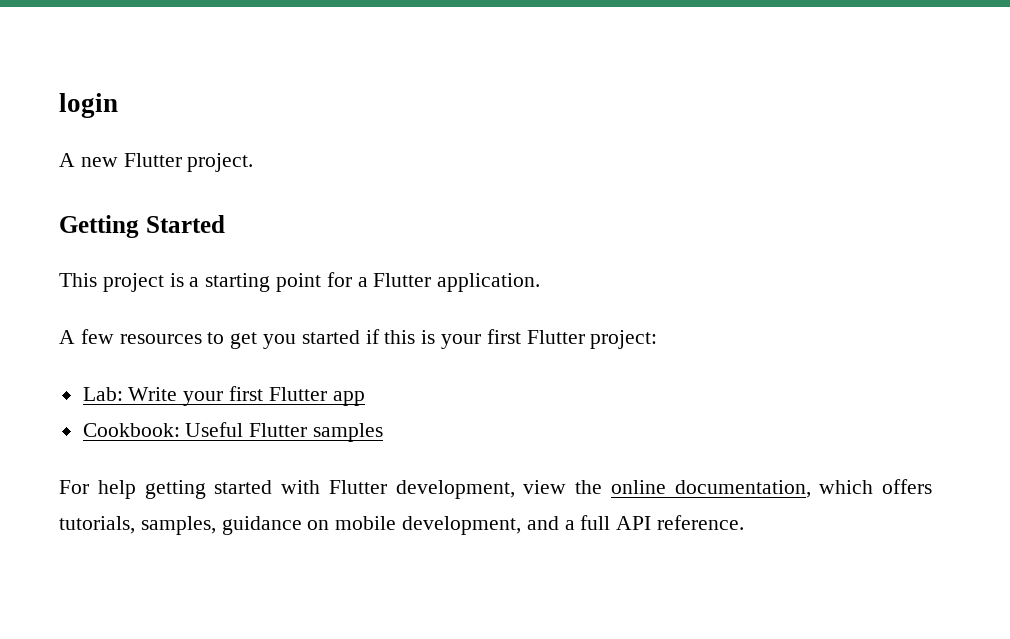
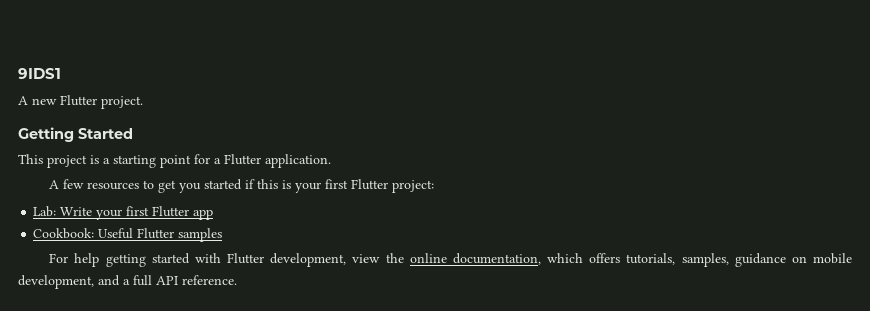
- login
+ 9IDS1

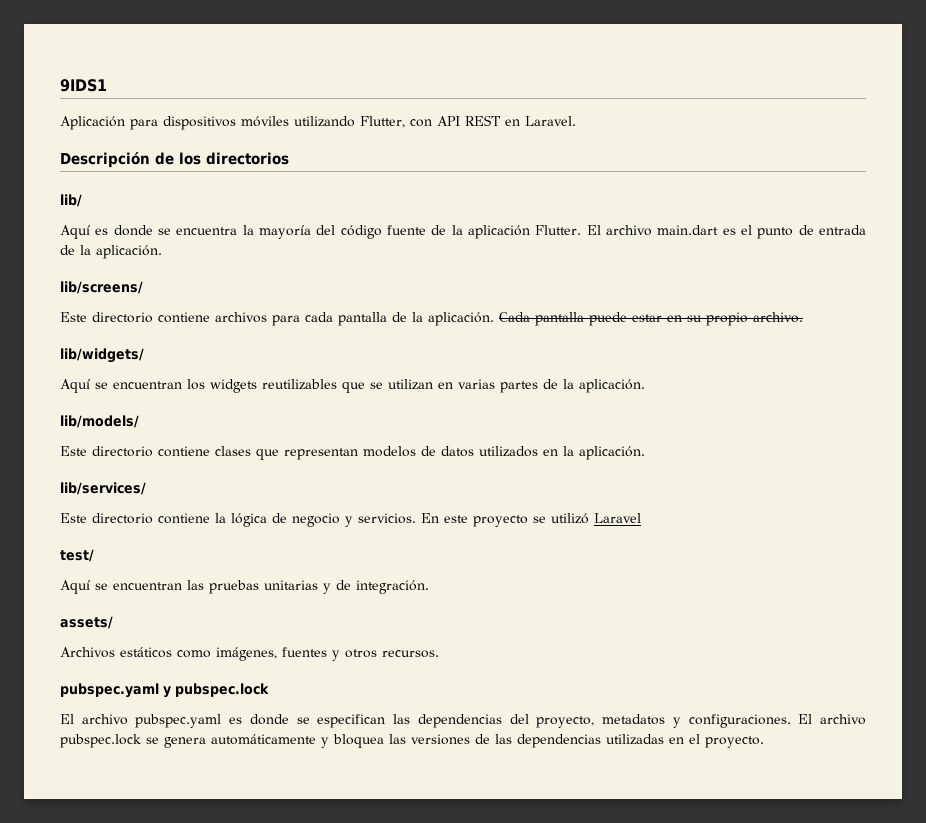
- A new Flutter project.
- Getting Started
- This project is a starting point for a Flutter application.
- A few resources to get you started if this is your first Flutter project:
- Lab: Write your first Flutter app
- Cookbook: Useful Flutter samples
- For help getting started with Flutter development, view the online documentation, which offers tutorials, samples, guidance on mobile development, and a full API reference.
+ Aplicación para dispositivos móviles utilizando Flutter, con API REST en Laravel.
+ Descripción de los directorios
+ lib/
+ Aquí es donde se encuentra la mayoría del código fuente de la aplicación Flutter. El archivo main.dart es el punto de entrada de la aplicación.
+ lib/screens/
+ Este directorio contiene archivos para cada pantalla de la aplicación. Cada pantalla puede estar en su propio archivo.
+ lib/widgets/
+ Aquí se encuentran los widgets reutilizables que se utilizan en varias partes de la aplicación.
+ lib/models/
+ Este directorio contiene clases que representan modelos de datos utilizados en la aplicación.
+ lib/services/
+ Este directorio contiene la lógica de negocio y servicios. En este proyecto se utilizó Laravel
+ test/
+ Aquí se encuentran las pruebas unitarias y de integración.
+ assets/
+ Archivos estáticos como imágenes, fuentes y otros recursos.
+ pubspec.yaml y pubspec.lock
+ El archivo pubspec.yaml es donde se especifican las dependencias del proyecto, metadatos y configuraciones. El archivo pubspec.lock se genera automáticamente y bloquea las versiones de las dependencias utilizadas en el proyecto.

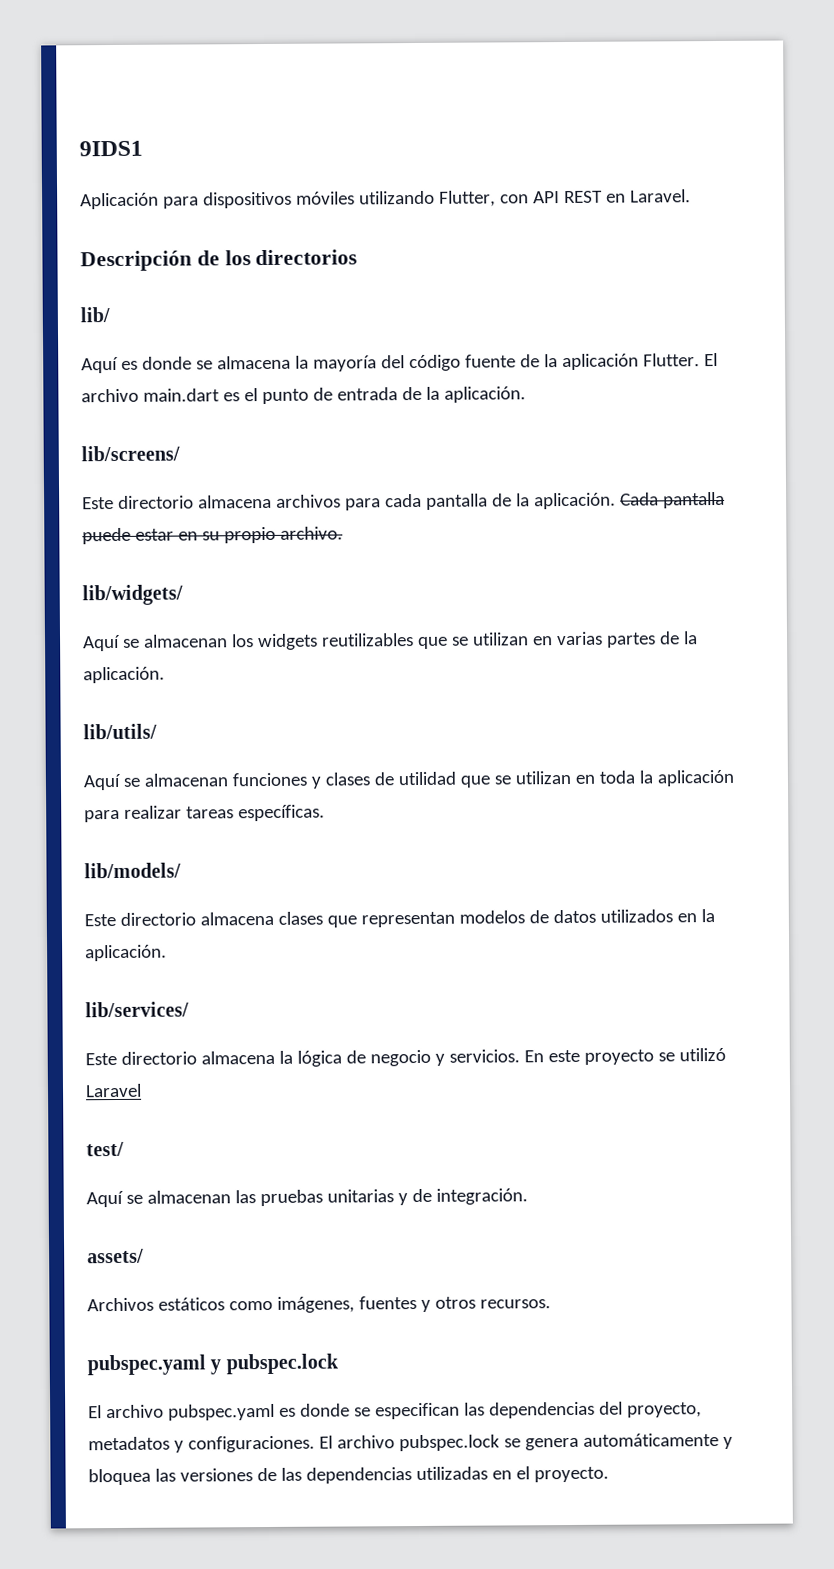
- Aquí es donde se encuentra la mayoría del código fuente de la aplicación Flutter.
+ Aquí es donde se almacena la mayoría del código fuente de la aplicación Flutter.
- Este directorio contiene archivos para cada pantalla de la aplicación.
+ Este directorio almacena archivos para cada pantalla de la aplicación.
- Aquí se encuentran los widgets reutilizables que se utilizan en varias partes de la aplicación.
+ Aquí se almacenan los widgets reutilizables que se utilizan en varias partes de la aplicación.
+ lib/utils/
+ Aquí se almacenan funciones y clases de utilidad que se utilizan en toda la aplicación para realizar tareas específicas.
- Este directorio contiene clases que representan modelos de datos utilizados en la aplicación.
+ Este directorio almacena clases que representan modelos de datos utilizados en la aplicación.
- Este directorio contiene la lógica de negocio y servicios.
+ Este directorio almacena la lógica de negocio y servicios.
- Aquí se encuentran las pruebas unitarias y de integración.
+ Aquí se almacenan las pruebas unitarias y de integración.

